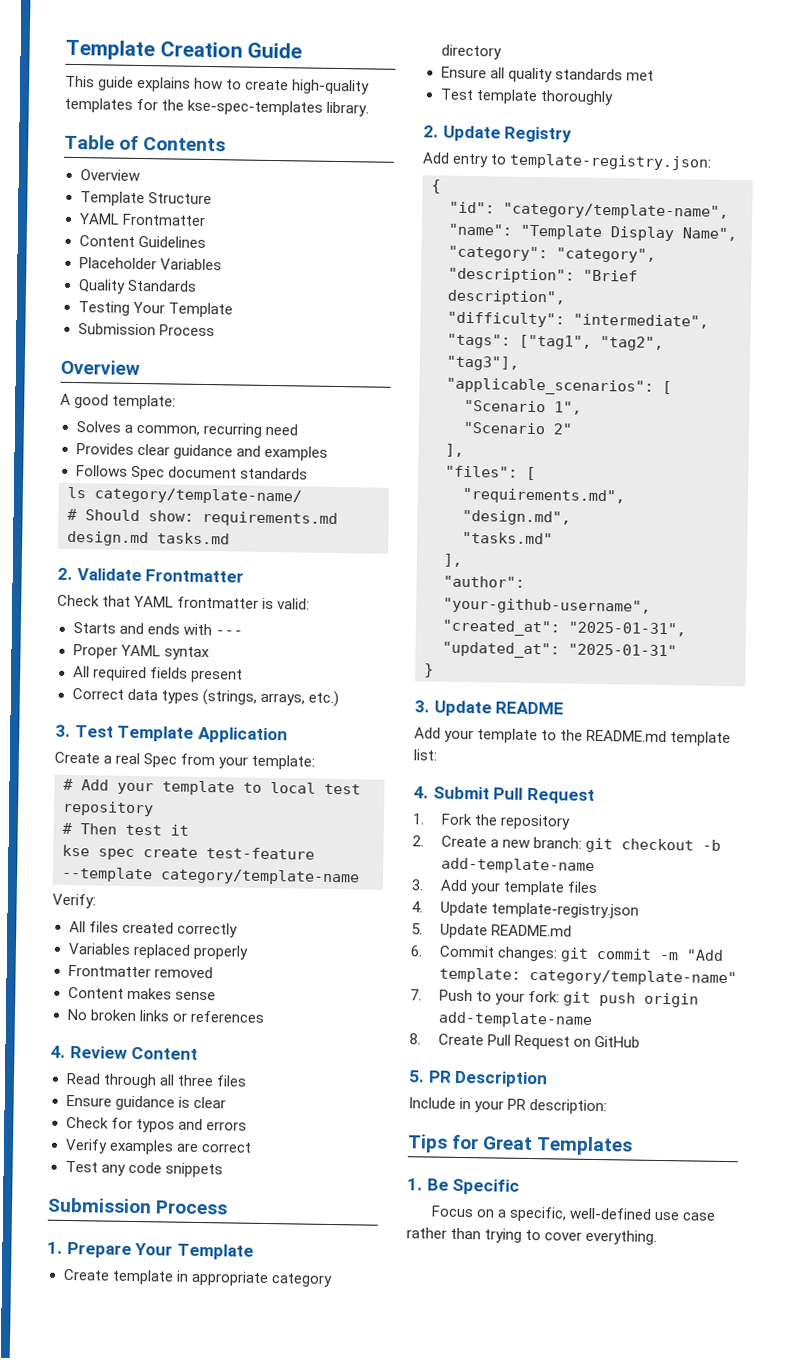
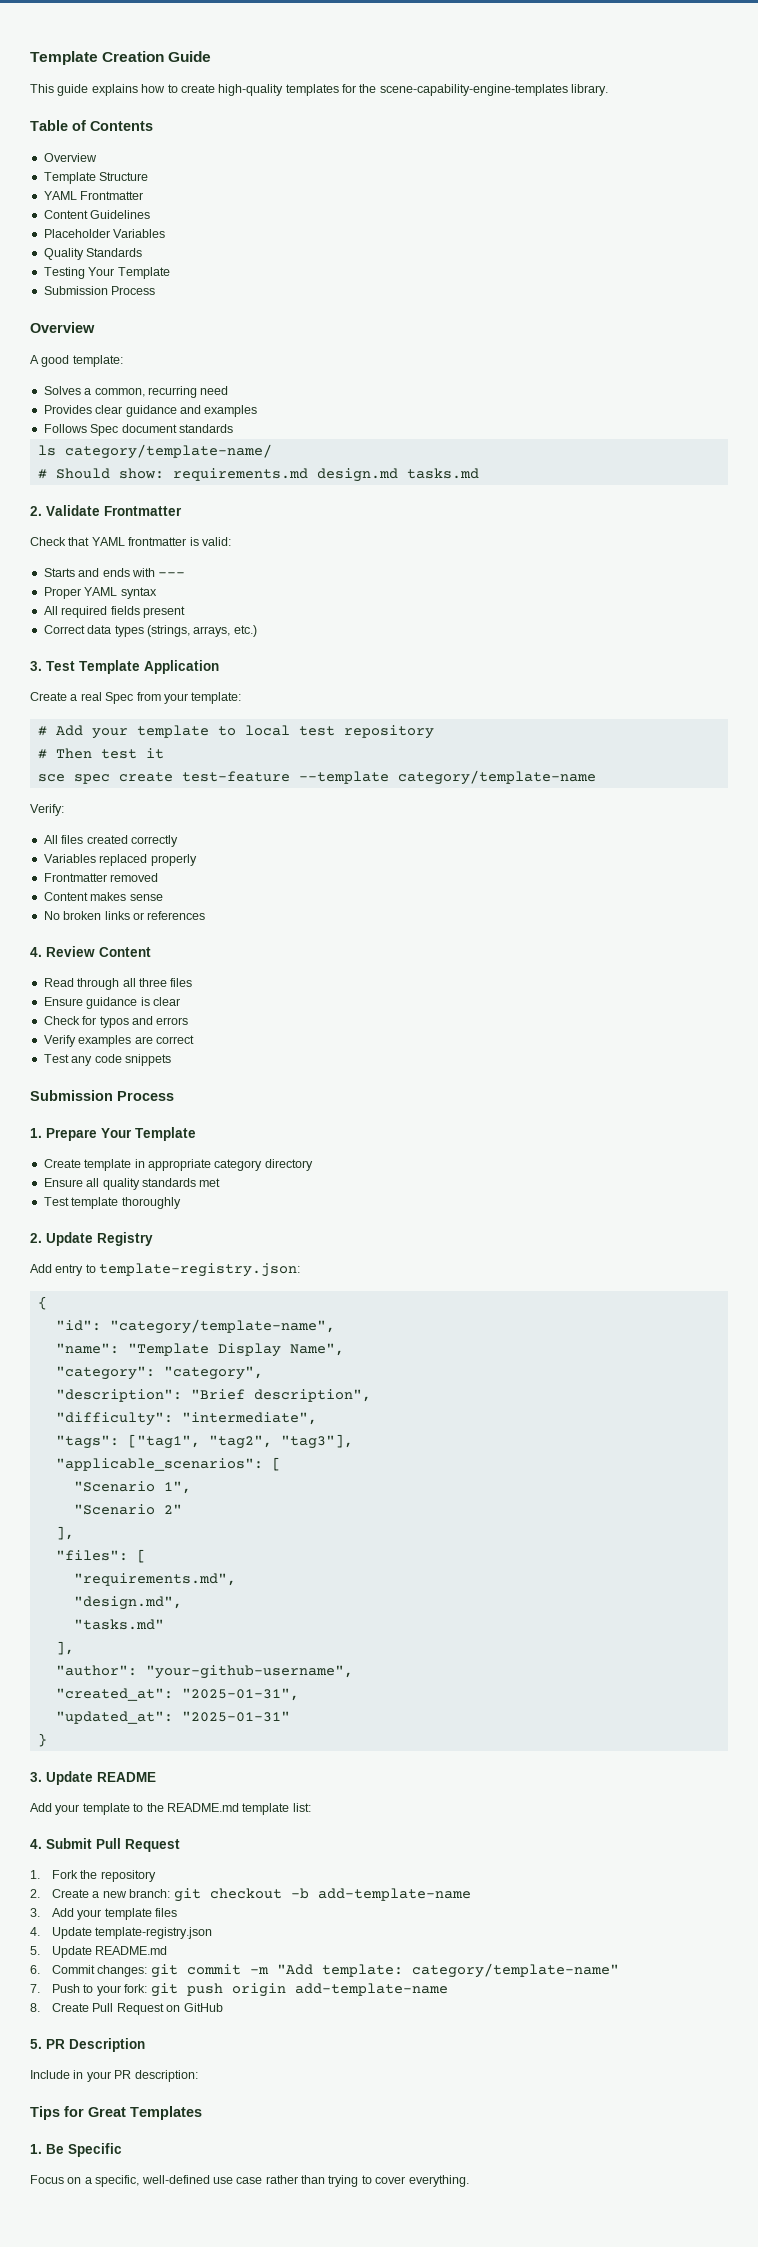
- This guide explains how to create high-quality templates for the kse-spec-templates library.
+ This guide explains how to create high-quality templates for the scene-capability-engine-templates library.
- kse spec create test-feature --template category/template-name
+ sce spec create test-feature --template category/template-name

